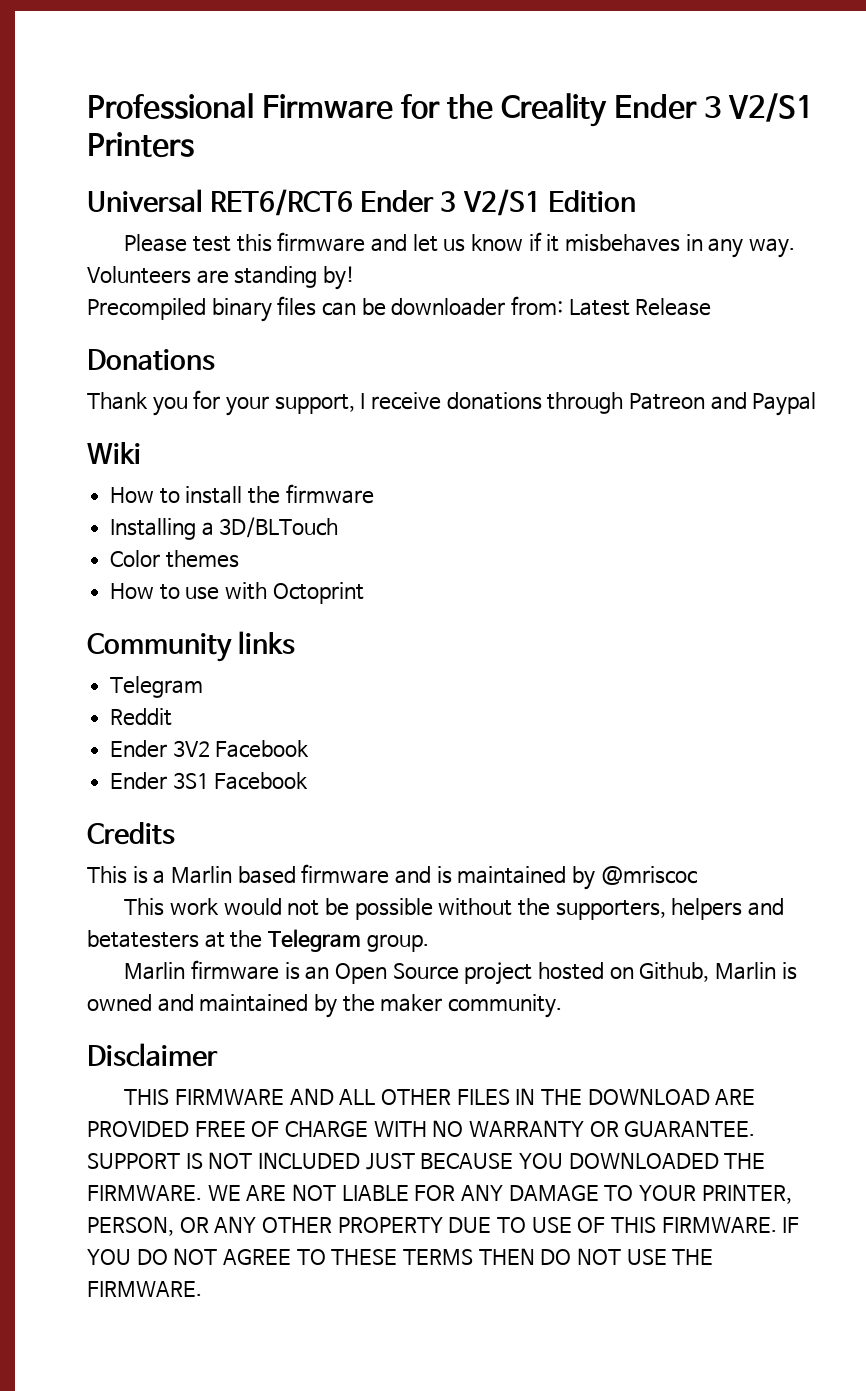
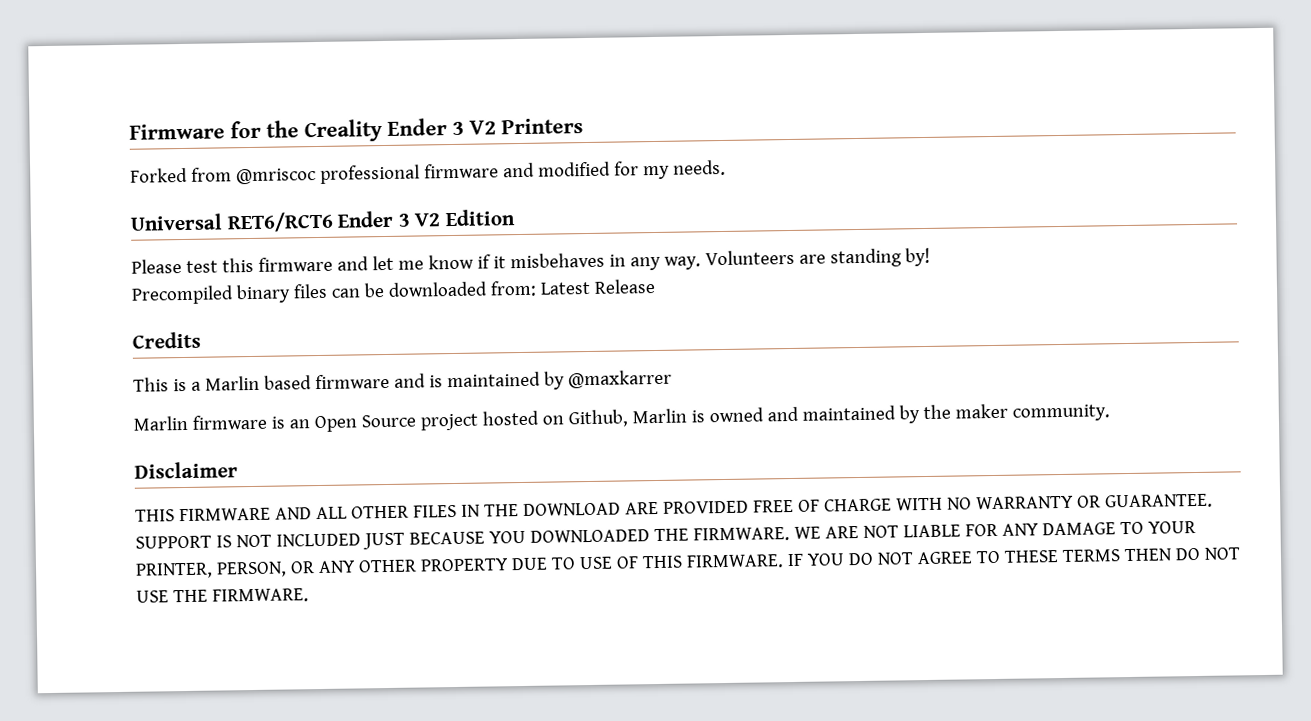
- Professional Firmware for the Creality Ender 3 V2/S1 Printers
+ Firmware for the Creality Ender 3 V2 Printers
+ Forked from @mriscoc professional firmware and modified for my needs.
- Universal RET6/RCT6 Ender 3 V2/S1 Edition
+ Universal RET6/RCT6 Ender 3 V2 Edition
- Please test this firmware and let us know if it misbehaves in any way.
+ Please test this firmware and let me know if it misbehaves in any way.
- Precompiled binary files can be downloader from: Latest Release
+ Precompiled binary files can be downloaded from: Latest Release
- Donations
- Thank you for your support, I receive donations through Patreon and Paypal
- Wiki
- How to install the firmware
- Installing a 3D/BLTouch
- Color themes
- How to use with Octoprint
- Community links
- Telegram
- Reddit
- Ender 3V2 Facebook
- Ender 3S1 Facebook
- This is a Marlin based firmware and is maintained by @mriscoc
- This work would not be possible without the supporters, helpers and betatesters at the Telegram group.
+ This is a Marlin based firmware and is maintained by @maxkarrer

